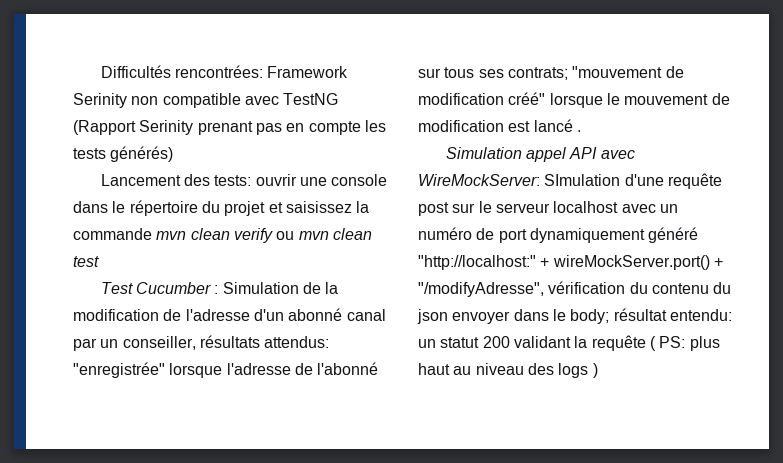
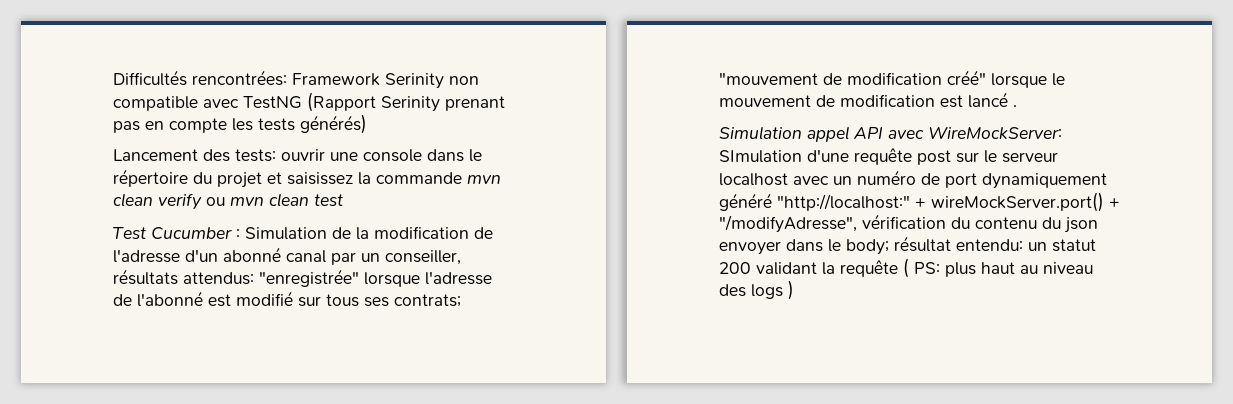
- Test Cucumber : Simulation de la modification de l'adresse d'un abonné canal par un conseiller, résultats attendus: "enregistrée" lorsque l'adresse de l'abonné sur tous ses contrats; "mouvement de modification créé" lorsque le mouvement de modification est lancé .
+ Test Cucumber : Simulation de la modification de l'adresse d'un abonné canal par un conseiller, résultats attendus: "enregistrée" lorsque l'adresse de l'abonné est modifié sur tous ses contrats; "mouvement de modification créé" lorsque le mouvement de modification est lancé .

